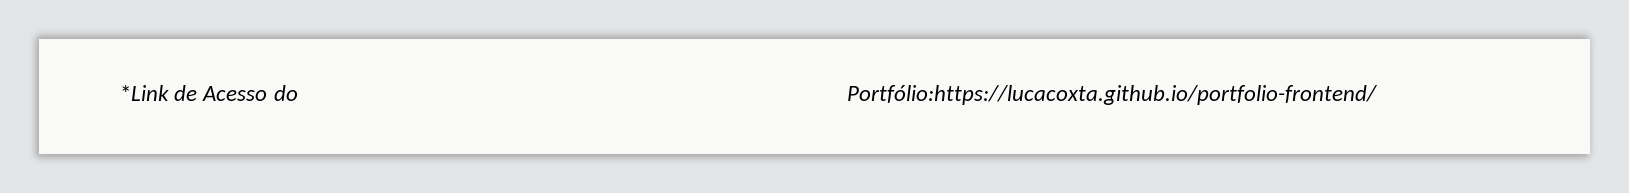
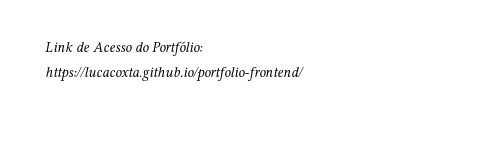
- *Link de Acesso do Portfólio:https://lucacoxta.github.io/portfolio-frontend/
+ Link de Acesso do Portfólio: https://lucacoxta.github.io/portfolio-frontend/

